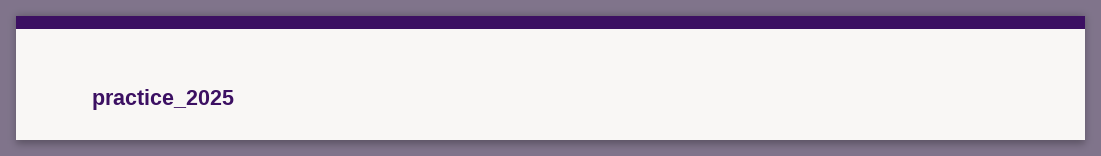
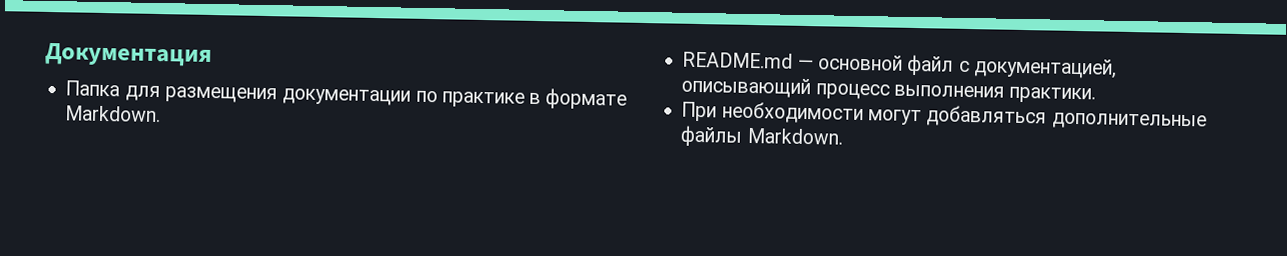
- practice_2025
+ Документация
+ Папка для размещения документации по практике в формате Markdown.
+ README.md — основной файл с документацией, описывающий процесс выполнения практики.
+ При необходимости могут добавляться дополнительные файлы Markdown.

